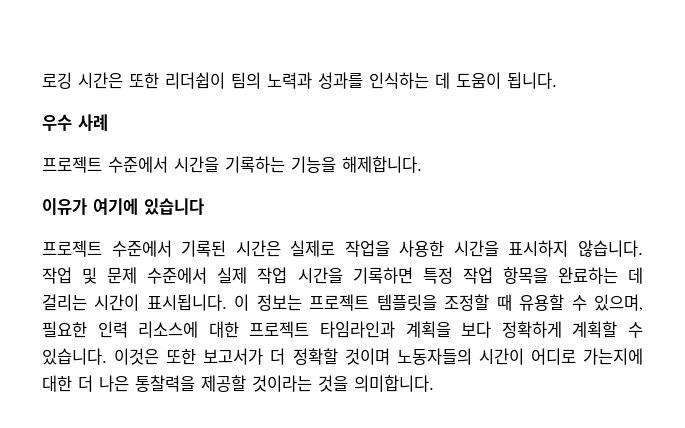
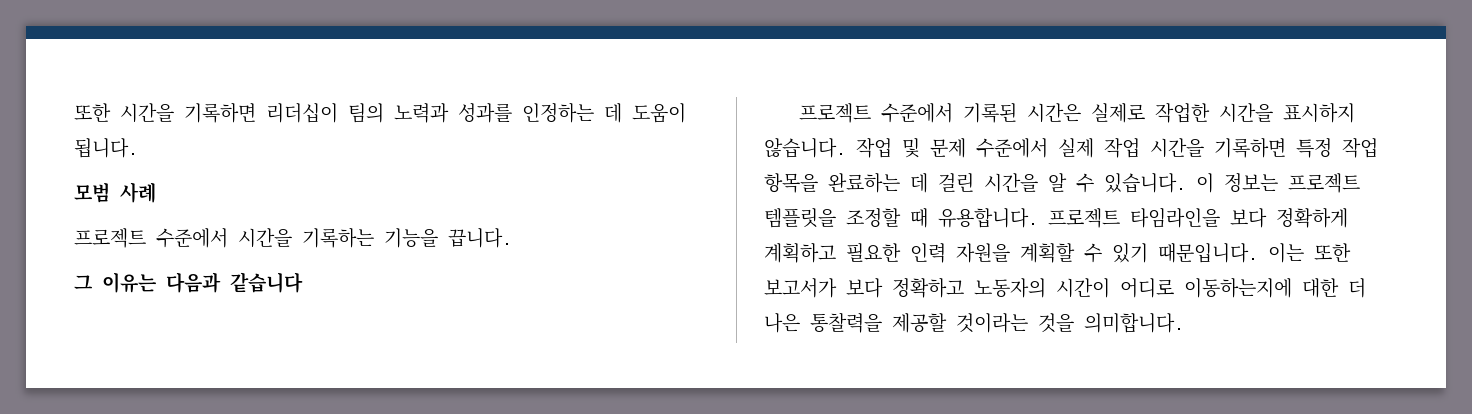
- 로깅 시간은 또한 리더쉽이 팀의 노력과 성과를 인식하는 데 도움이 됩니다.
+ 또한 시간을 기록하면 리더십이 팀의 노력과 성과를 인정하는 데 도움이 됩니다.
- 우수 사례
+ 모범 사례
- 프로젝트 수준에서 시간을 기록하는 기능을 해제합니다.
- 이유가 여기에 있습니다
+ 프로젝트 수준에서 시간을 기록하는 기능을 끕니다.
+ 그 이유는 다음과 같습니다
- 프로젝트 수준에서 기록된 시간은 실제로 작업을 사용한 시간을 표시하지 않습니다.
+ 프로젝트 수준에서 기록된 시간은 실제로 작업한 시간을 표시하지 않습니다.
- 작업 및 문제 수준에서 실제 작업 시간을 기록하면 특정 작업 항목을 완료하는 데 걸리는 시간이 표시됩니다.
+ 작업 및 문제 수준에서 실제 작업 시간을 기록하면 특정 작업 항목을 완료하는 데 걸린 시간을 알 수 있습니다.
- 이 정보는 프로젝트 템플릿을 조정할 때 유용할 수 있으며, 필요한 인력 리소스에 대한 프로젝트 타임라인과 계획을 보다 정확하게 계획할 수 있습니다. 이것은 또한 보고서가 더 정확할 것이며 노동자들의 시간이 어디로 가는지에 대한 더 나은 통찰력을 제공할 것이라는 것을 의미합니다.
+ 이 정보는 프로젝트 템플릿을 조정할 때 유용합니다. 프로젝트 타임라인을 보다 정확하게 계획하고 필요한 인력 자원을 계획할 수 있기 때문입니다. 이는 또한 보고서가 보다 정확하고 노동자의 시간이 어디로 이동하는지에 대한 더 나은 통찰력을 제공할 것이라는 것을 의미합니다.

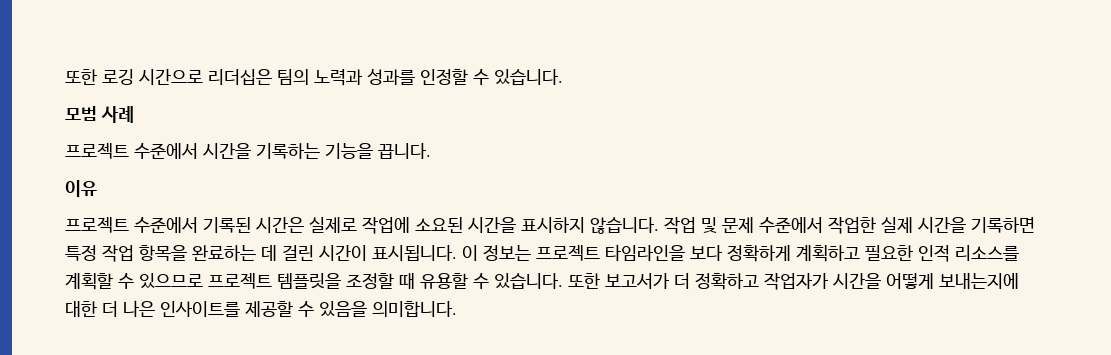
- 또한 시간을 기록하면 리더십이 팀의 노력과 성과를 인정하는 데 도움이 됩니다.
+ 또한 로깅 시간으로 리더십은 팀의 노력과 성과를 인정할 수 있습니다.
- 그 이유는 다음과 같습니다
+ 이유
- 프로젝트 수준에서 기록된 시간은 실제로 작업한 시간을 표시하지 않습니다.
+ 프로젝트 수준에서 기록된 시간은 실제로 작업에 소요된 시간을 표시하지 않습니다.
- 작업 및 문제 수준에서 실제 작업 시간을 기록하면 특정 작업 항목을 완료하는 데 걸린 시간을 알 수 있습니다. 이 정보는 프로젝트 템플릿을 조정할 때 유용합니다. 프로젝트 타임라인을 보다 정확하게 계획하고 필요한 인력 자원을 계획할 수 있기 때문입니다. 이는 또한 보고서가 보다 정확하고 노동자의 시간이 어디로 이동하는지에 대한 더 나은 통찰력을 제공할 것이라는 것을 의미합니다.
+ 작업 및 문제 수준에서 작업한 실제 시간을 기록하면 특정 작업 항목을 완료하는 데 걸린 시간이 표시됩니다. 이 정보는 프로젝트 타임라인을 보다 정확하게 계획하고 필요한 인적 리소스를 계획할 수 있으므로 프로젝트 템플릿을 조정할 때 유용할 수 있습니다. 또한 보고서가 더 정확하고 작업자가 시간을 어떻게 보내는지에 대한 더 나은 인사이트를 제공할 수 있음을 의미합니다.

